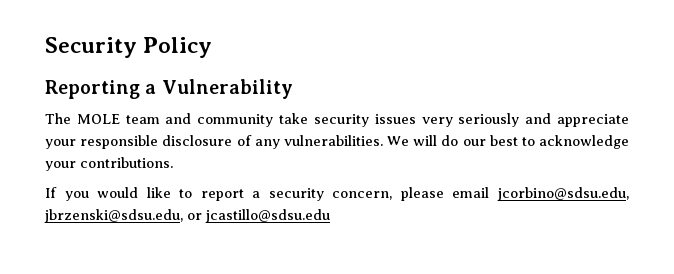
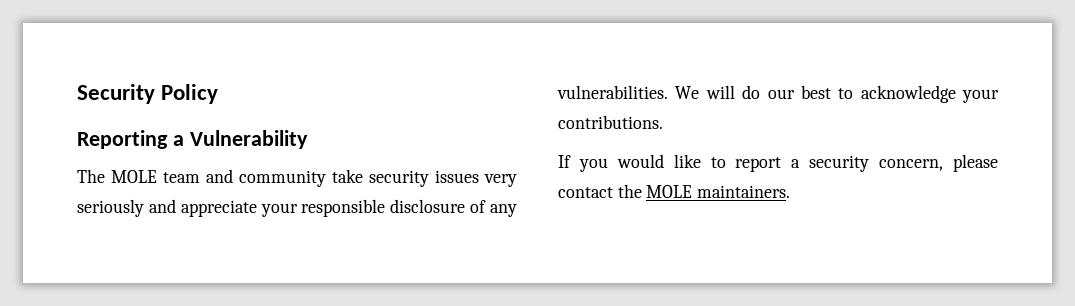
- If you would like to report a security concern, please email jcorbino@sdsu.edu, jbrzenski@sdsu.edu, or jcastillo@sdsu.edu
+ If you would like to report a security concern, please contact the MOLE maintainers.

